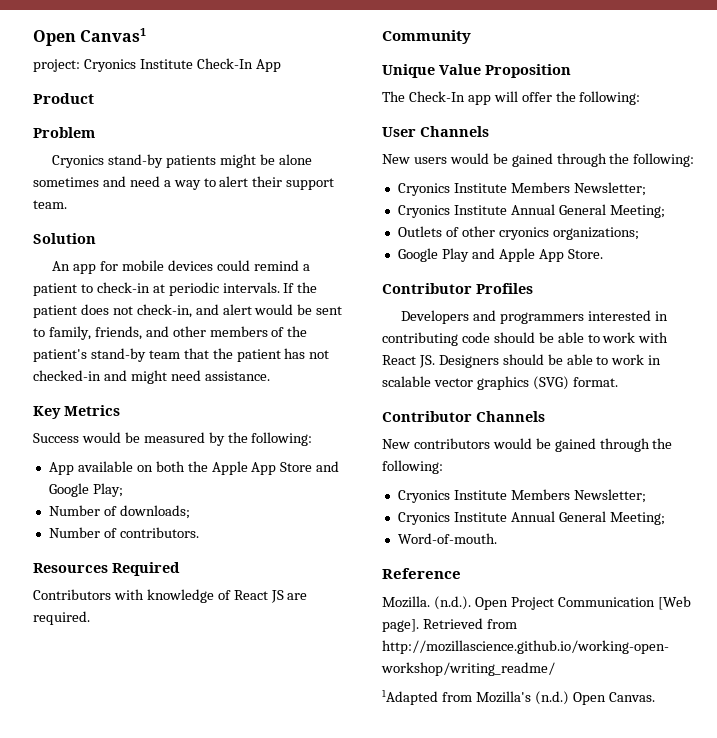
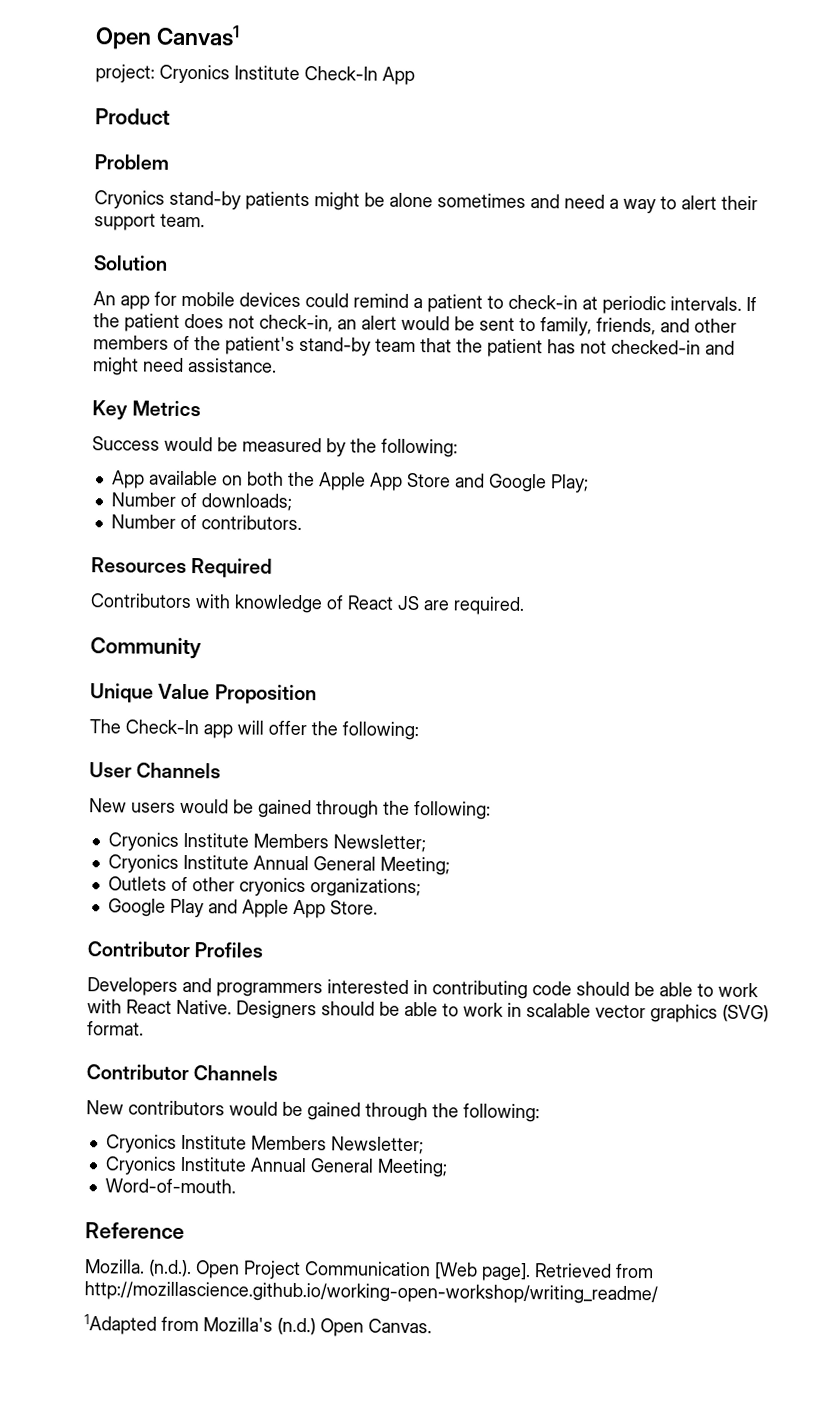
- If the patient does not check-in, and alert would be sent to family, friends, and other members of the patient's stand-by team that the patient has not checked-in and might need assistance.
+ If the patient does not check-in, an alert would be sent to family, friends, and other members of the patient's stand-by team that the patient has not checked-in and might need assistance.
- Developers and programmers interested in contributing code should be able to work with React JS. Designers should be able to work in scalable vector graphics (SVG) format.
+ Developers and programmers interested in contributing code should be able to work with React Native. Designers should be able to work in scalable vector graphics (SVG) format.

